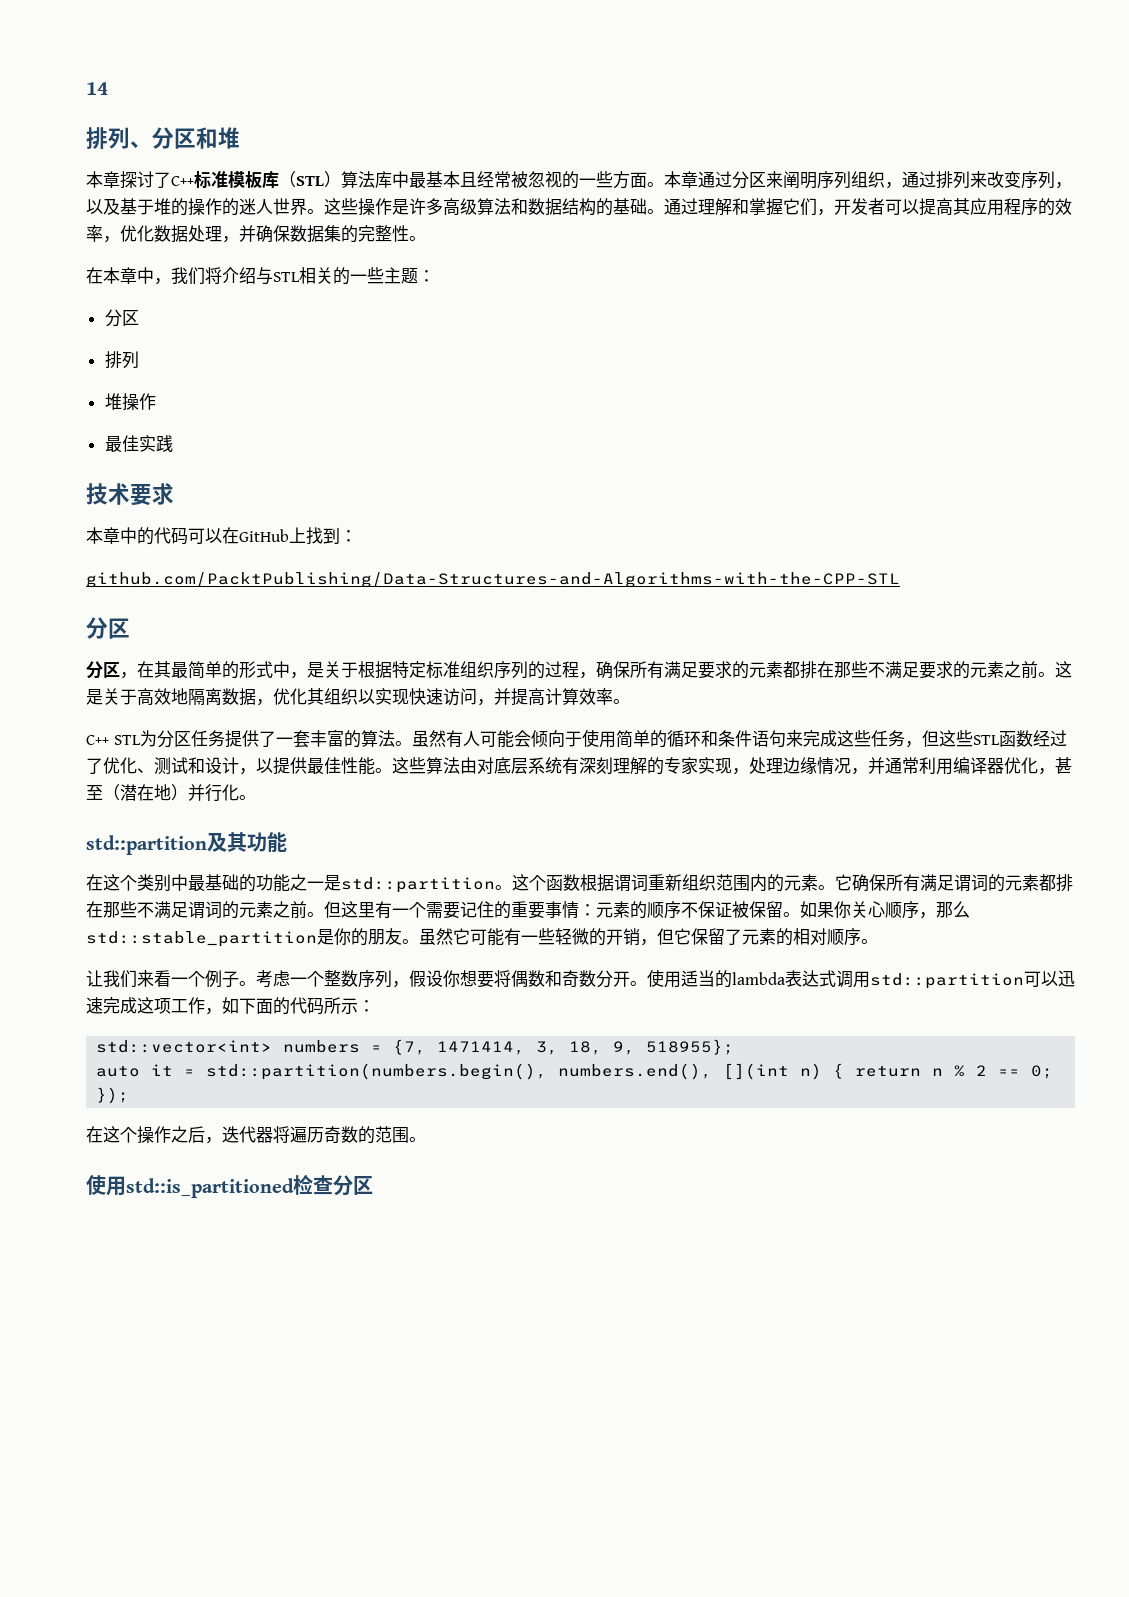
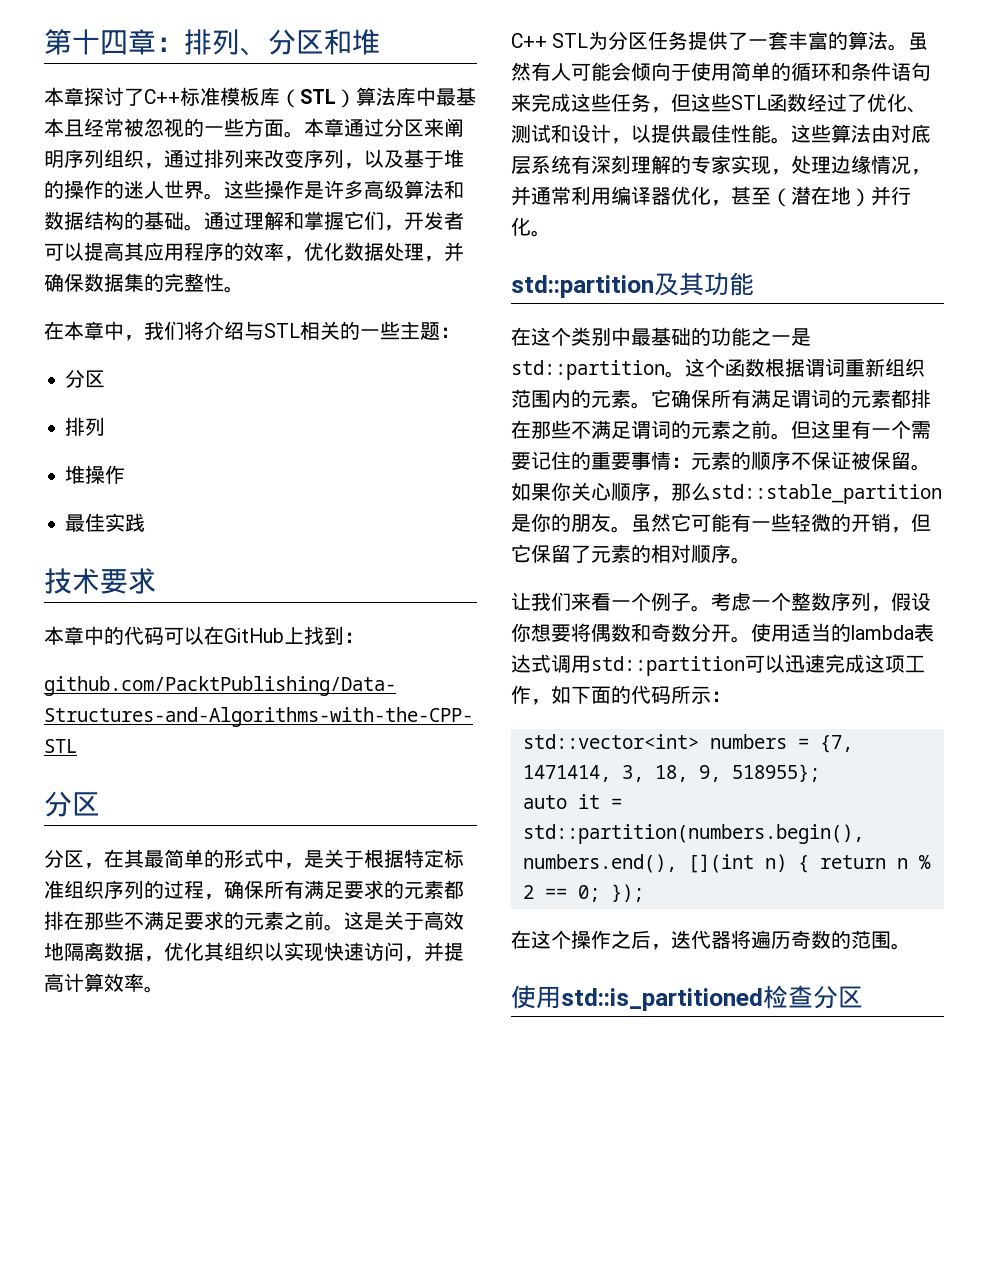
- 14
- 排列、分区和堆
+ 第十四章：排列、分区和堆

